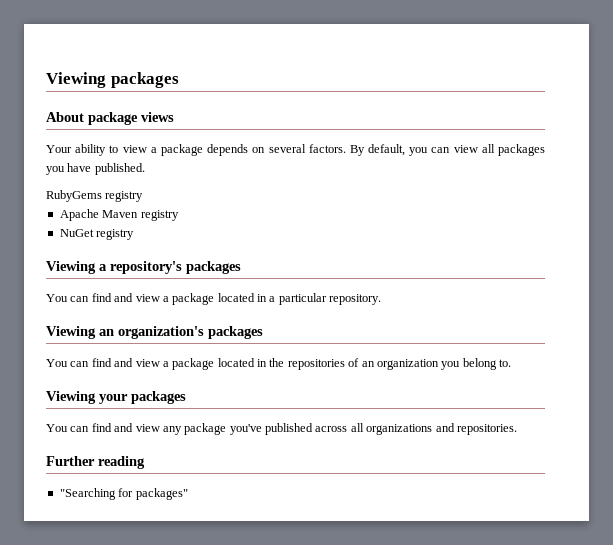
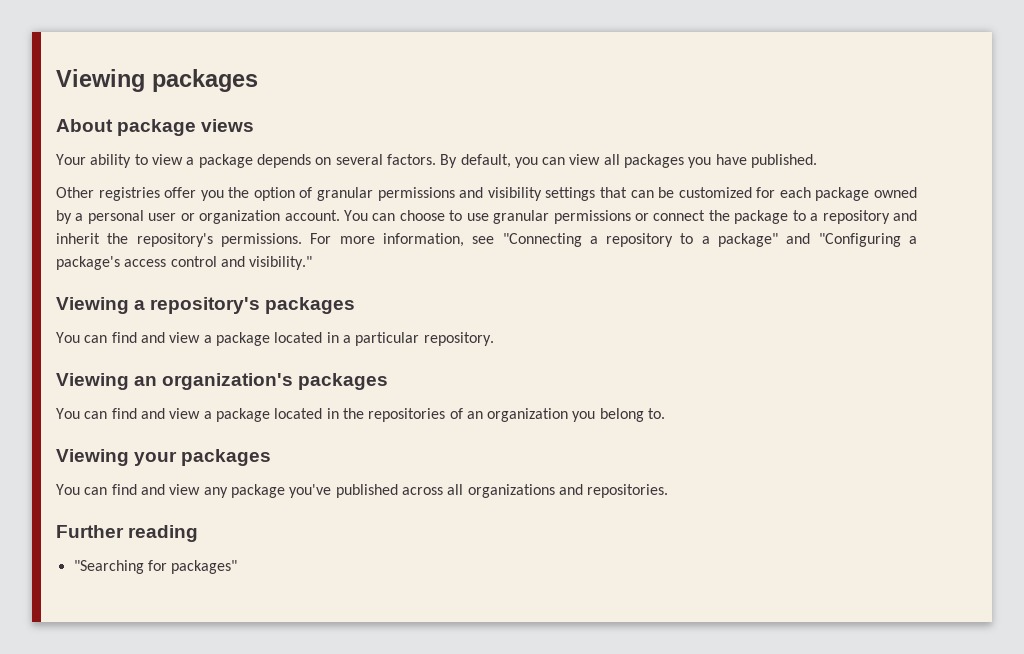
- RubyGems registry
- Apache Maven registry
- NuGet registry
+ Other registries offer you the option of granular permissions and visibility settings that can be customized for each package owned by a personal user or organization account. You can choose to use granular permissions or connect the package to a repository and inherit the repository's permissions. For more information, see "Connecting a repository to a package" and "Configuring a package's access control and visibility."

